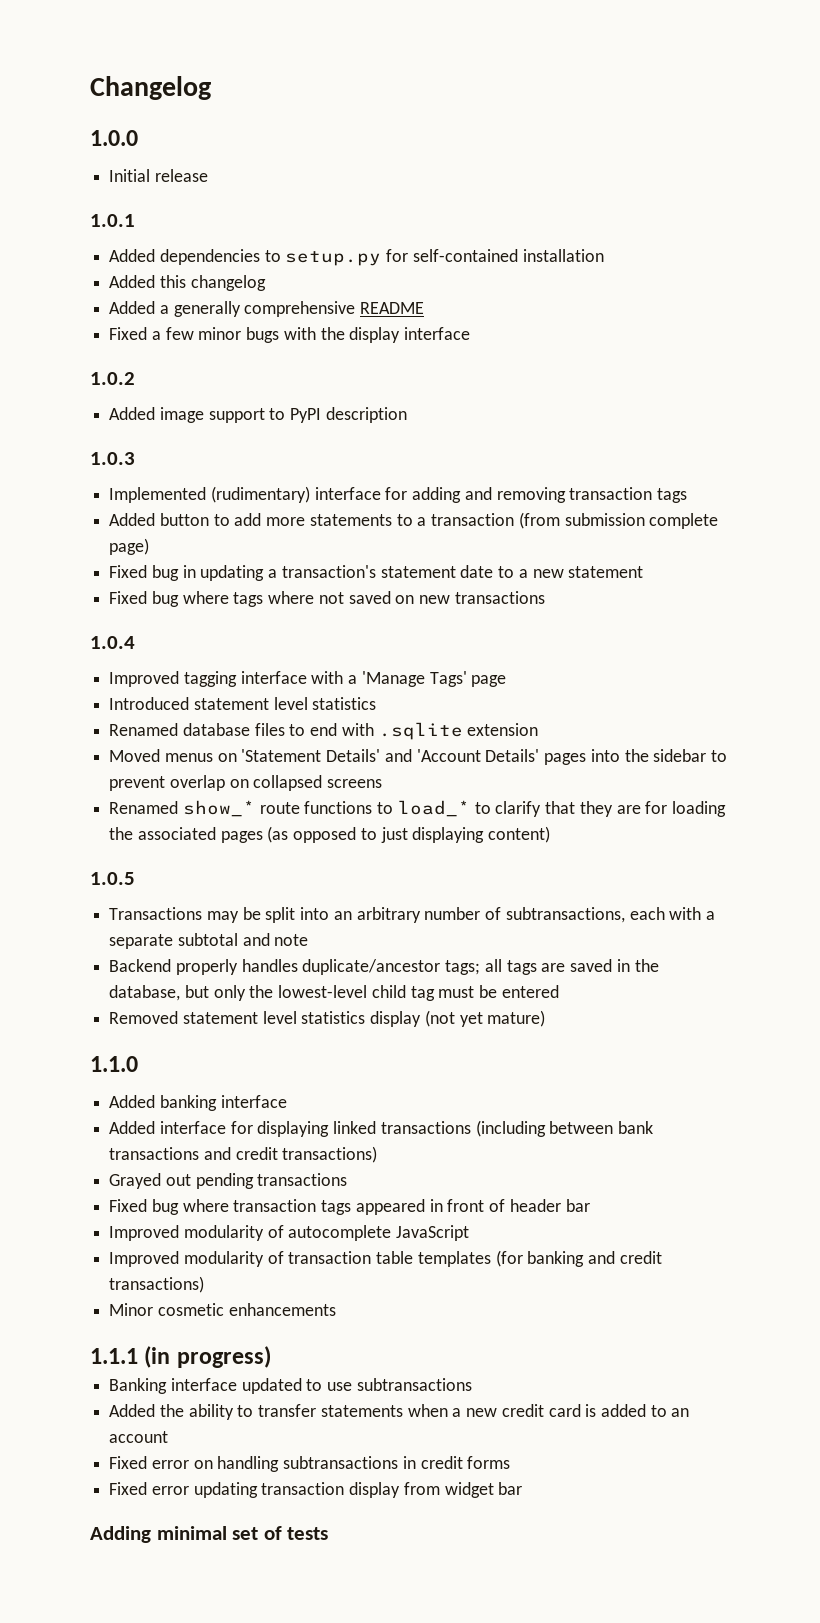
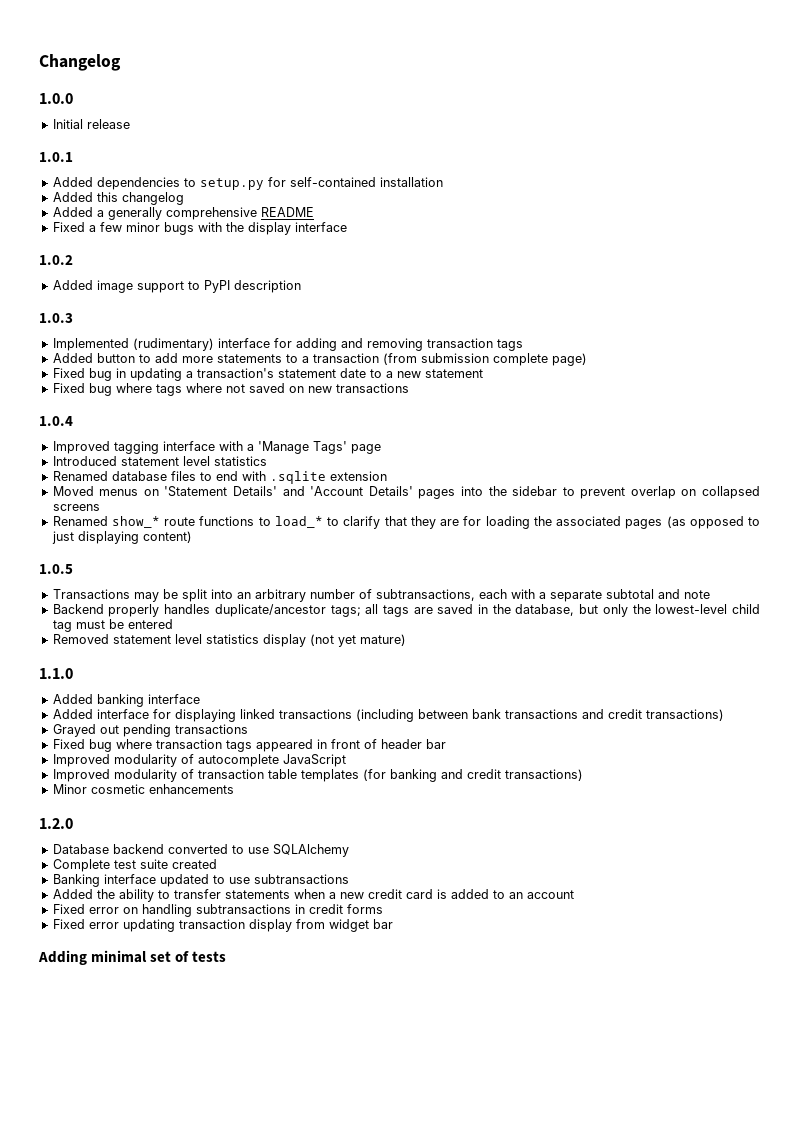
- 1.1.1 (in progress)
+ 1.2.0
+ Database backend converted to use SQLAlchemy
+ Complete test suite created

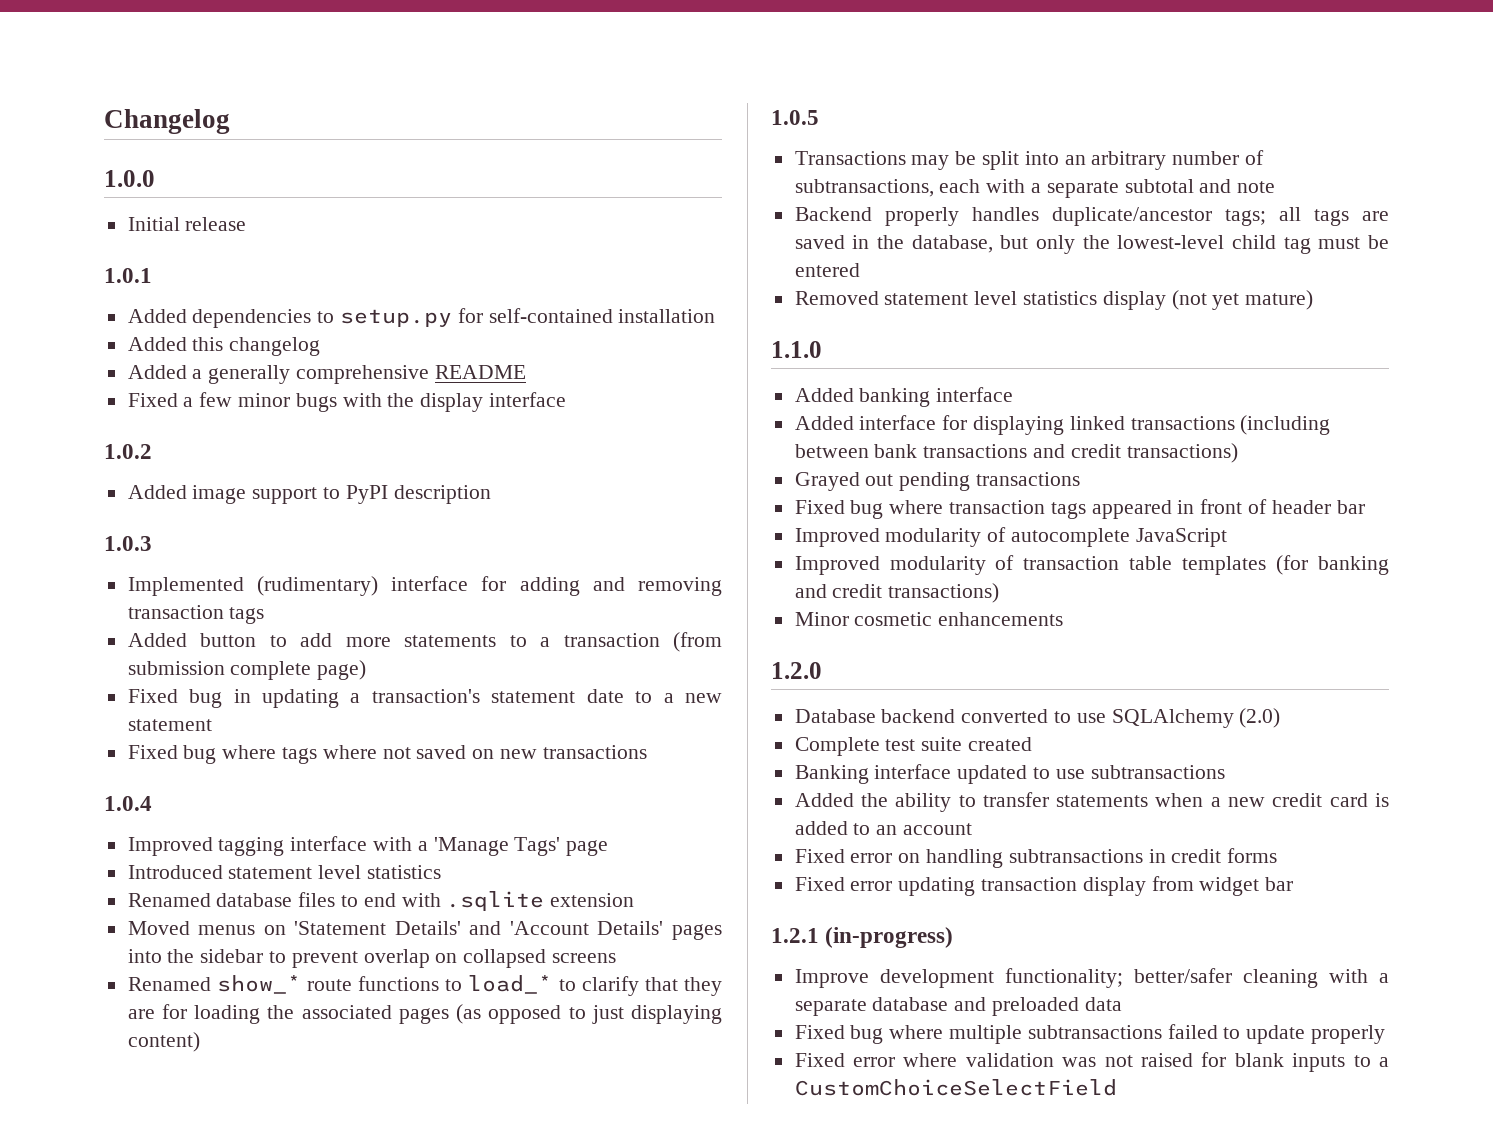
- Database backend converted to use SQLAlchemy
+ Database backend converted to use SQLAlchemy (2.0)
- Adding minimal set of tests
+ 1.2.1 (in-progress)
+ Improve development functionality; better/safer cleaning with a separate database and preloaded data
+ Fixed bug where multiple subtransactions failed to update properly
+ Fixed error where validation was not raised for blank inputs to a CustomChoiceSelectField

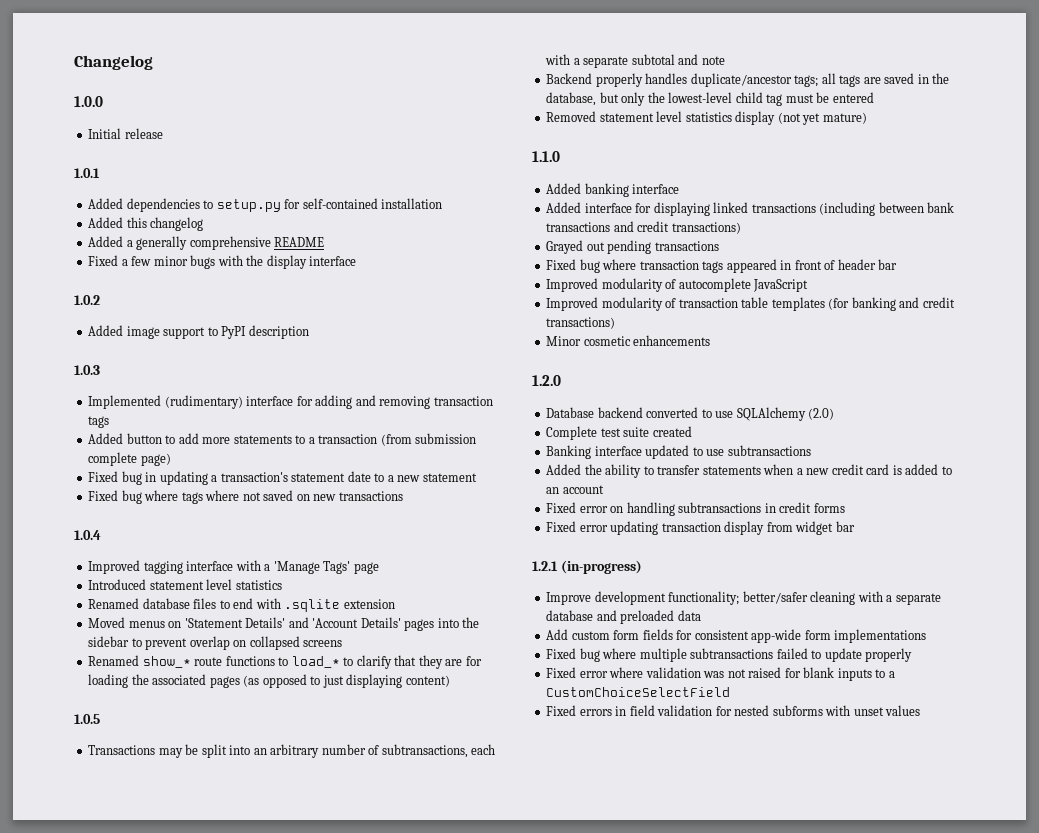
+ Add custom form fields for consistent app-wide form implementations
+ Fixed errors in field validation for nested subforms with unset values

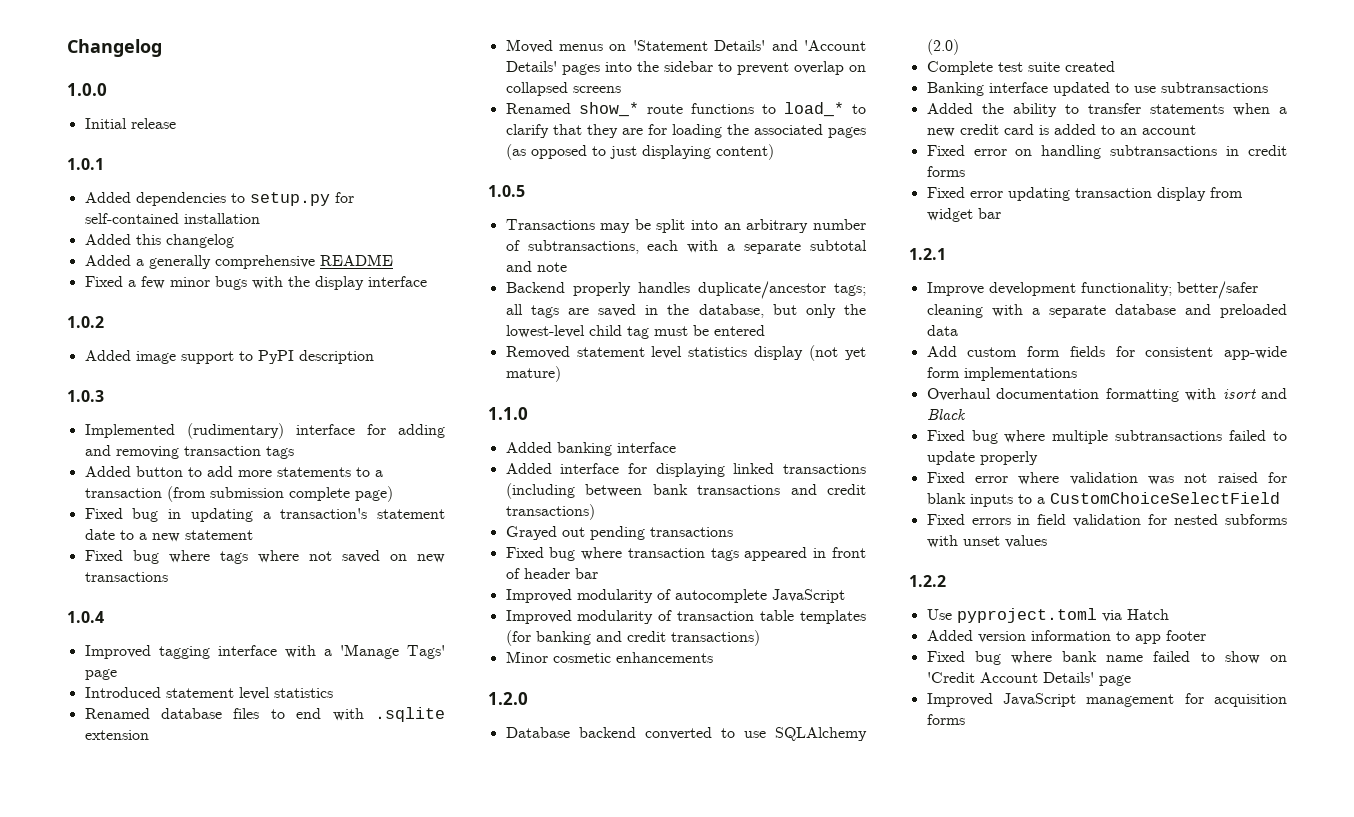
- 1.2.1 (in-progress)
+ 1.2.1
+ Overhaul documentation formatting with isort and Black
+ 1.2.2
+ Use pyproject.toml via Hatch
+ Added version information to app footer
+ Fixed bug where bank name failed to show on 'Credit Account Details' page
+ Improved JavaScript management for acquisition forms

